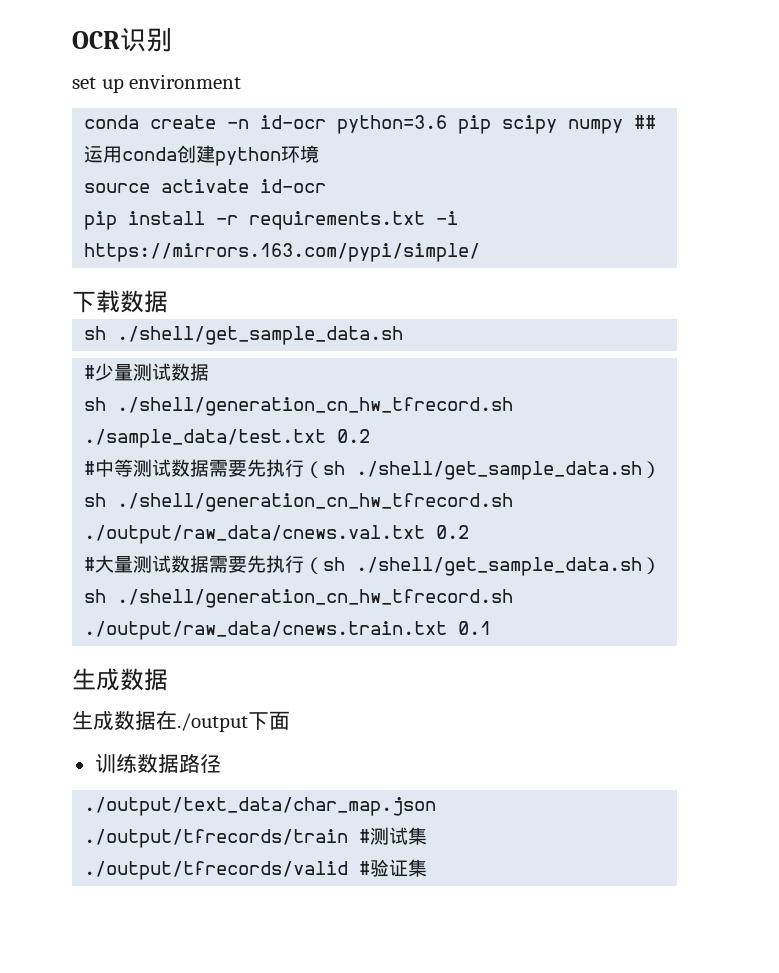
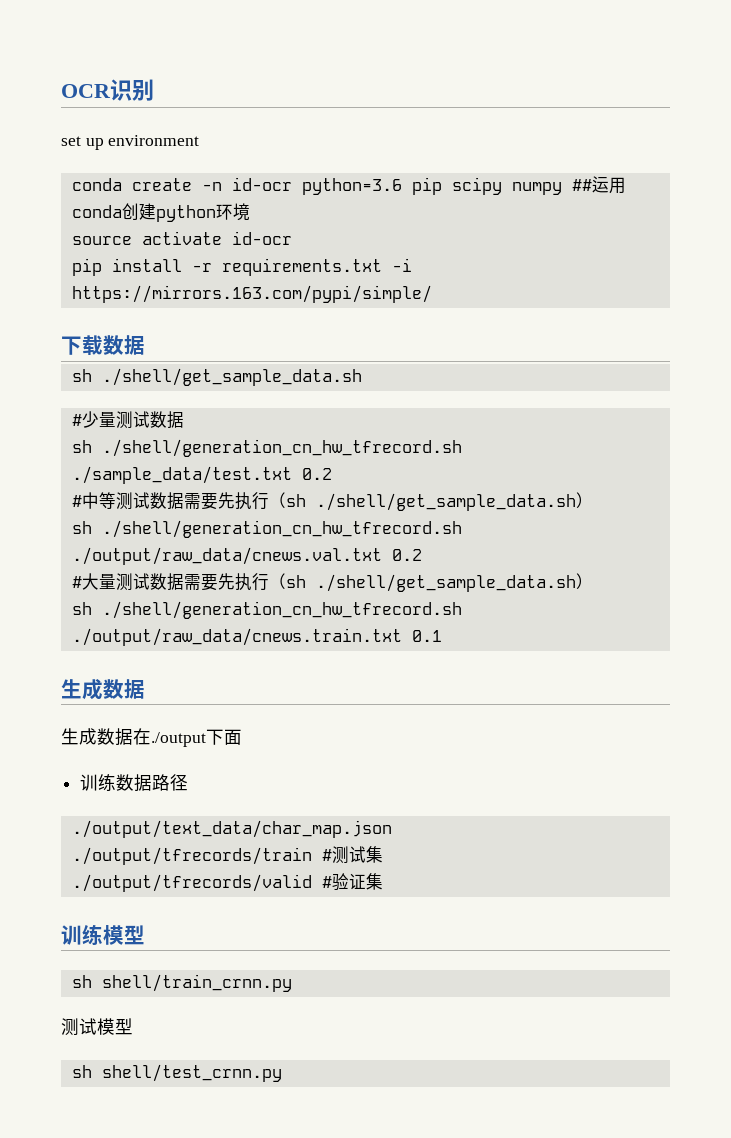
+ 训练模型
+ sh shell/train_crnn.py
+ 测试模型
+ sh shell/test_crnn.py

